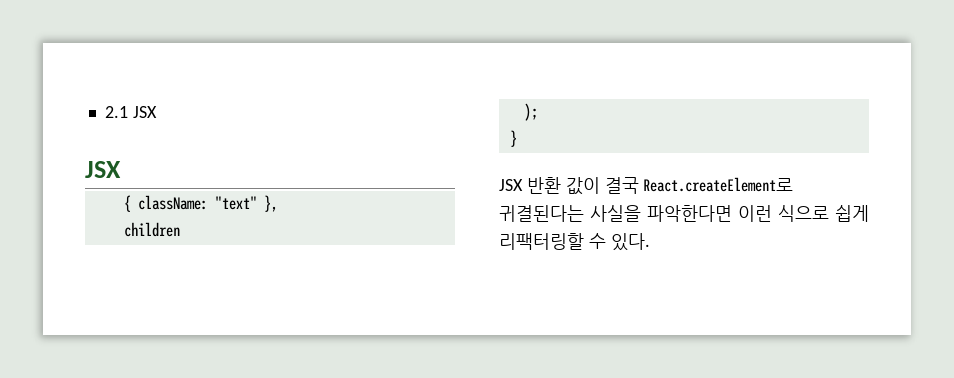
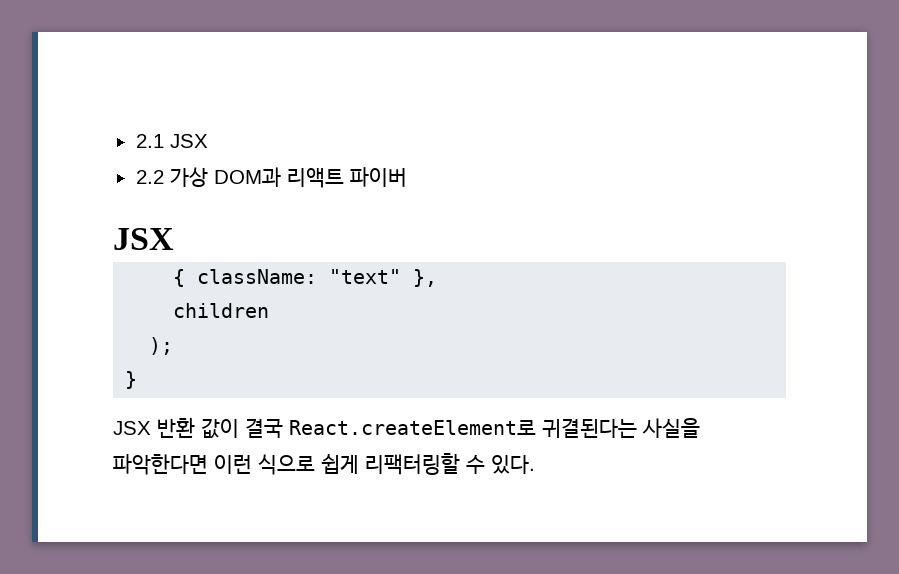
+ 2.2 가상 DOM과 리액트 파이버

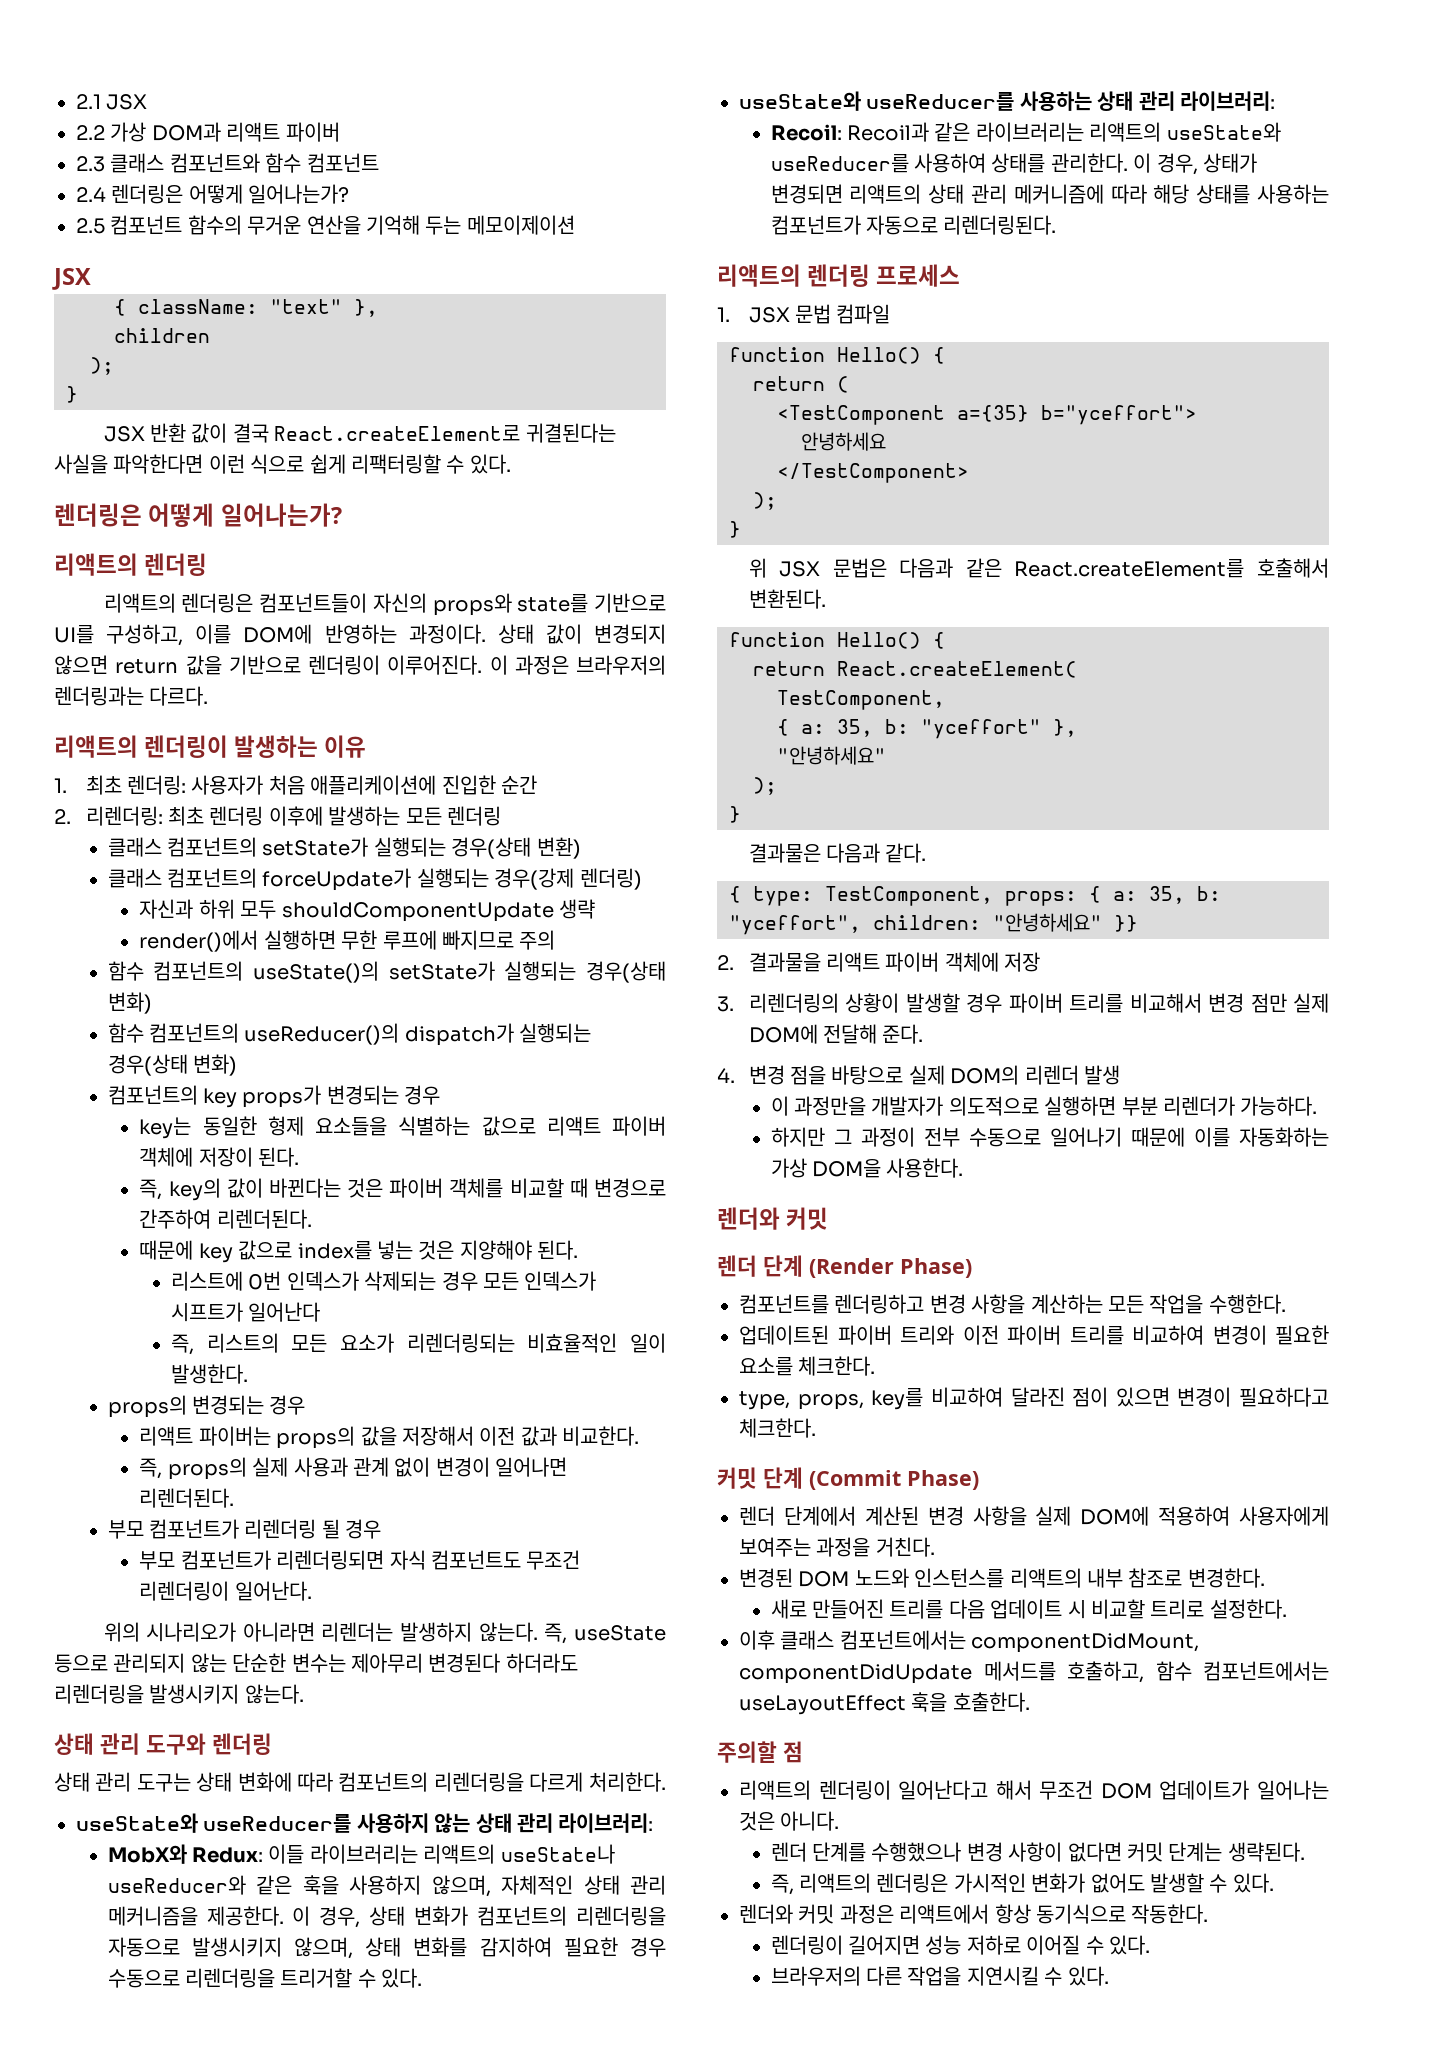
+ 2.3 클래스 컴포넌트와 함수 컴포넌트
+ 2.4 렌더링은 어떻게 일어나는가?
+ 2.5 컴포넌트 함수의 무거운 연산을 기억해 두는 메모이제이션
  JSX 반환 값이 결국 React.createElement로 귀결된다는 사실을 파악한다면 이런 식으로 쉽게 리팩터링할 수 있다.
+ 렌더링은 어떻게 일어나는가?
+ 리액트의 렌더링
+ 리액트의 렌더링은 컴포넌트들이 자신의 props와 state를 기반으로 UI를 구성하고, 이를 DOM에 반영하는 과정이다. 상태 값이 변경되지 않으면 return 값을 기반으로 렌더링이 이루어진다. 이 과정은 브라우저의 렌더링과는 다르다.
+ 리액트의 렌더링이 발생하는 이유
+ 1. 최초 렌더링: 사용자가 처음 애플리케이션에 진입한 순간
+ 2. 리렌더링: 최초 렌더링 이후에 발생하는 모든 렌더링
+ 클래스 컴포넌트의 setState가 실행되는 경우(상태 변환)
+ 클래스 컴포넌트의 forceUpdate가 실행되는 경우(강제 렌더링)
+ 자신과 하위 모두 shouldComponentUpdate 생략
+ render()에서 실행하면 무한 루프에 빠지므로 주의
+ 함수 컴포넌트의 useState()의 setState가 실행되는 경우(상태 변화)
+ 함수 컴포넌트의 useReducer()의 dispatch가 실행되는 경우(상태 변화)
+ 컴포넌트의 key props가 변경되는 경우
+ key는 동일한 형제 요소들을 식별하는 값으로 리액트 파이버 객체에 저장이 된다.
+ 즉, key의 값이 바뀐다는 것은 파이버 객체를 비교할 때 변경으로 간주하여 리렌더된다.
+ 때문에 key 값으로 index를 넣는 것은 지양해야 된다.
+ 리스트에 0번 인덱스가 삭제되는 경우 모든 인덱스가 시프트가 일어난다
+ 즉, 리스트의 모든 요소가 리렌더링되는 비효율적인 일이 발생한다.
+ props의 변경되는 경우
+ 리액트 파이버는 props의 값을 저장해서 이전 값과 비교한다.
+ 즉, props의 실제 사용과 관계 없이 변경이 일어나면 리렌더된다.
+ 부모 컴포넌트가 리렌더링 될 경우
+ 부모 컴포넌트가 리렌더링되면 자식 컴포넌트도 무조건 리렌더링이 일어난다.
+ 위의 시나리오가 아니라면 리렌더는 발생하지 않는다. 즉, useState 등으로 관리되지 않는 단순한 변수는 제아무리 변경된다 하더라도 리렌더링을 발생시키지 않는다.
+ 상태 관리 도구와 렌더링
+ 상태 관리 도구는 상태 변화에 따라 컴포넌트의 리렌더링을 다르게 처리한다.
+ useState와 useReducer를 사용하지 않는 상태 관리 라이브러리:
+ MobX와 Redux: 이들 라이브러리는 리액트의 useState나 useReducer와 같은 훅을 사용하지 않으며, 자체적인 상태 관리 메커니즘을 제공한다. 이 경우, 상태 변화가 컴포넌트의 리렌더링을 자동으로 발생시키지 않으며, 상태 변화를 감지하여 필요한 경우 수동으로 리렌더링을 트리거할 수 있다.
+ useState와 useReducer를 사용하는 상태 관리 라이브러리:
+ Recoil: Recoil과 같은 라이브러리는 리액트의 useState와 useReducer를 사용하여 상태를 관리한다. 이 경우, 상태가 변경되면 리액트의 상태 관리 메커니즘에 따라 해당 상태를 사용하는 컴포넌트가 자동으로 리렌더링된다.
+ 리액트의 렌더링 프로세스
+ 1. JSX 문법 컴파일
+ function Hello() {
+ return (
+ <TestComponent a={35} b="yceffort">
+ 안녕하세요
+ </TestComponent>
+ );
+ }
+ 위 JSX 문법은 다음과 같은 React.createElement를 호출해서 변환된다.
+ function Hello() {
+ return React.createElement(
+ TestComponent,
+ { a: 35, b: "yceffort" },
+ "안녕하세요"
+ );
+ }
+ 결과물은 다음과 같다.
+ { type: TestComponent, props: { a: 35, b: "yceffort", children: "안녕하세요" }}
+ 2. 결과물을 리액트 파이버 객체에 저장
+ 3. 리렌더링의 상황이 발생할 경우 파이버 트리를 비교해서 변경 점만 실제 DOM에 전달해 준다.
+ 4. 변경 점을 바탕으로 실제 DOM의 리렌더 발생
+ 이 과정만을 개발자가 의도적으로 실행하면 부분 리렌더가 가능하다.
+ 하지만 그 과정이 전부 수동으로 일어나기 때문에 이를 자동화하는 가상 DOM을 사용한다.
+ 렌더와 커밋
+ 렌더 단계 (Render Phase)
+ 컴포넌트를 렌더링하고 변경 사항을 계산하는 모든 작업을 수행한다.
+ 업데이트된 파이버 트리와 이전 파이버 트리를 비교하여 변경이 필요한 요소를 체크한다.
+ type, props, key를 비교하여 달라진 점이 있으면 변경이 필요하다고 체크한다.
+ 커밋 단계 (Commit Phase)
+ 렌더 단계에서 계산된 변경 사항을 실제 DOM에 적용하여 사용자에게 보여주는 과정을 거친다.
+ 변경된 DOM 노드와 인스턴스를 리액트의 내부 참조로 변경한다.
+ 새로 만들어진 트리를 다음 업데이트 시 비교할 트리로 설정한다.
+ 이후 클래스 컴포넌트에서는 componentDidMount, componentDidUpdate 메서드를 호출하고, 함수 컴포넌트에서는 useLayoutEffect 훅을 호출한다.
+ 주의할 점
+ 리액트의 렌더링이 일어난다고 해서 무조건 DOM 업데이트가 일어나는 것은 아니다.
+ 렌더 단계를 수행했으나 변경 사항이 없다면 커밋 단계는 생략된다.
+ 즉, 리액트의 렌더링은 가시적인 변화가 없어도 발생할 수 있다.
+ 렌더와 커밋 과정은 리액트에서 항상 동기식으로 작동한다.
+ 렌더링이 길어지면 성능 저하로 이어질 수 있다.
+ 브라우저의 다른 작업을 지연시킬 수 있다.

